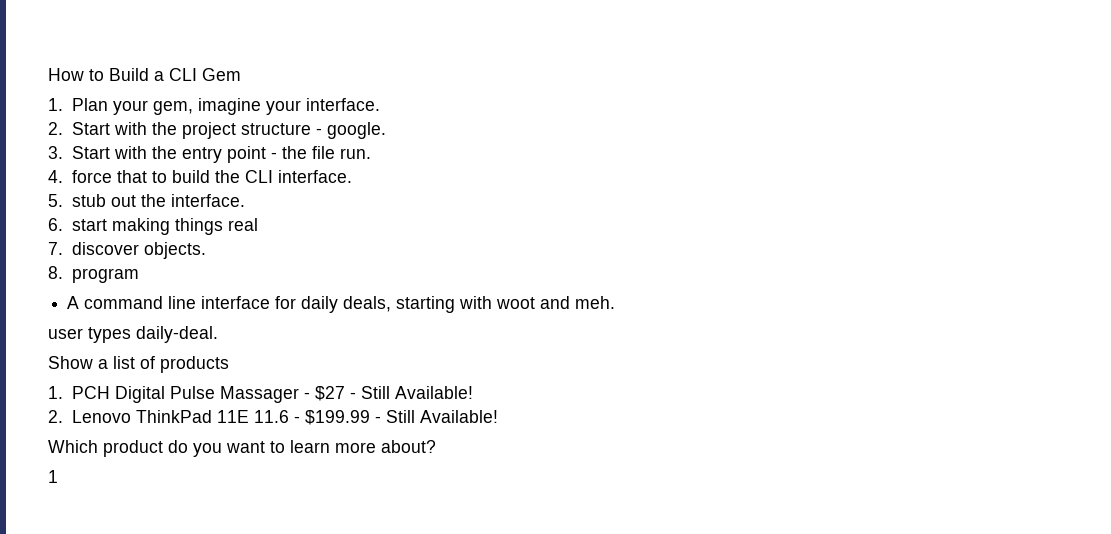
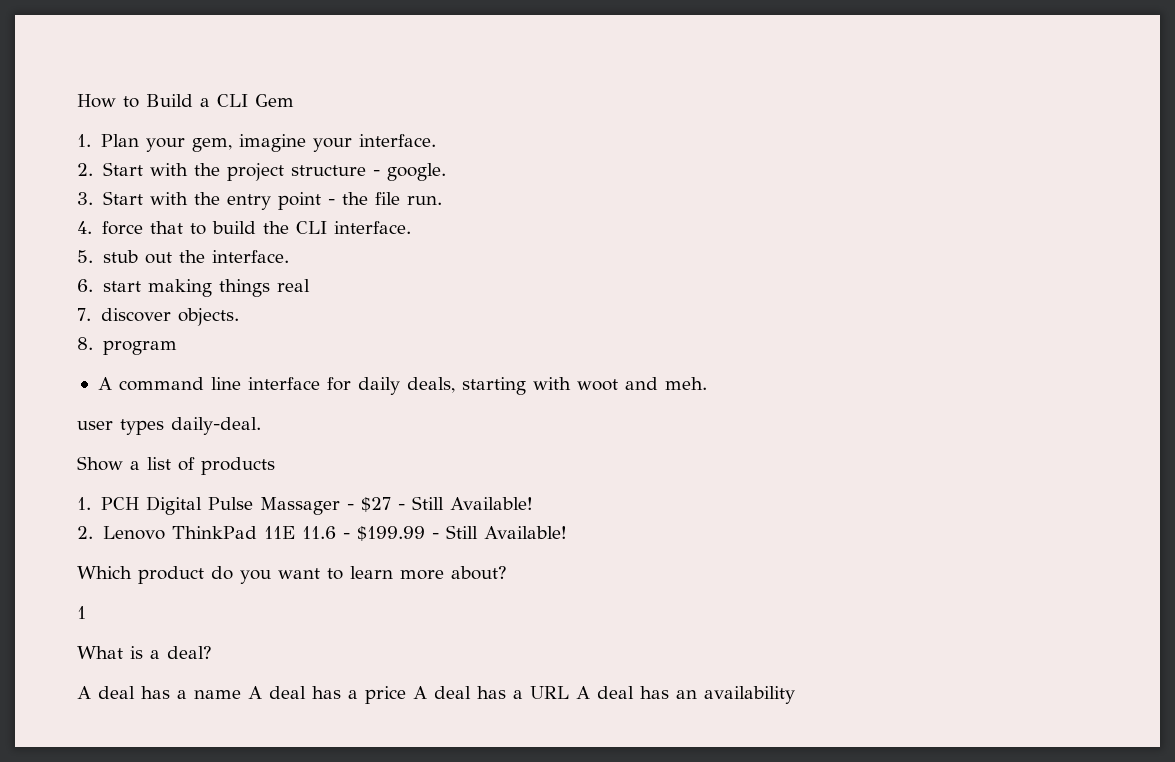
+ What is a deal?
+ A deal has a name A deal has a price A deal has a URL A deal has an availability

